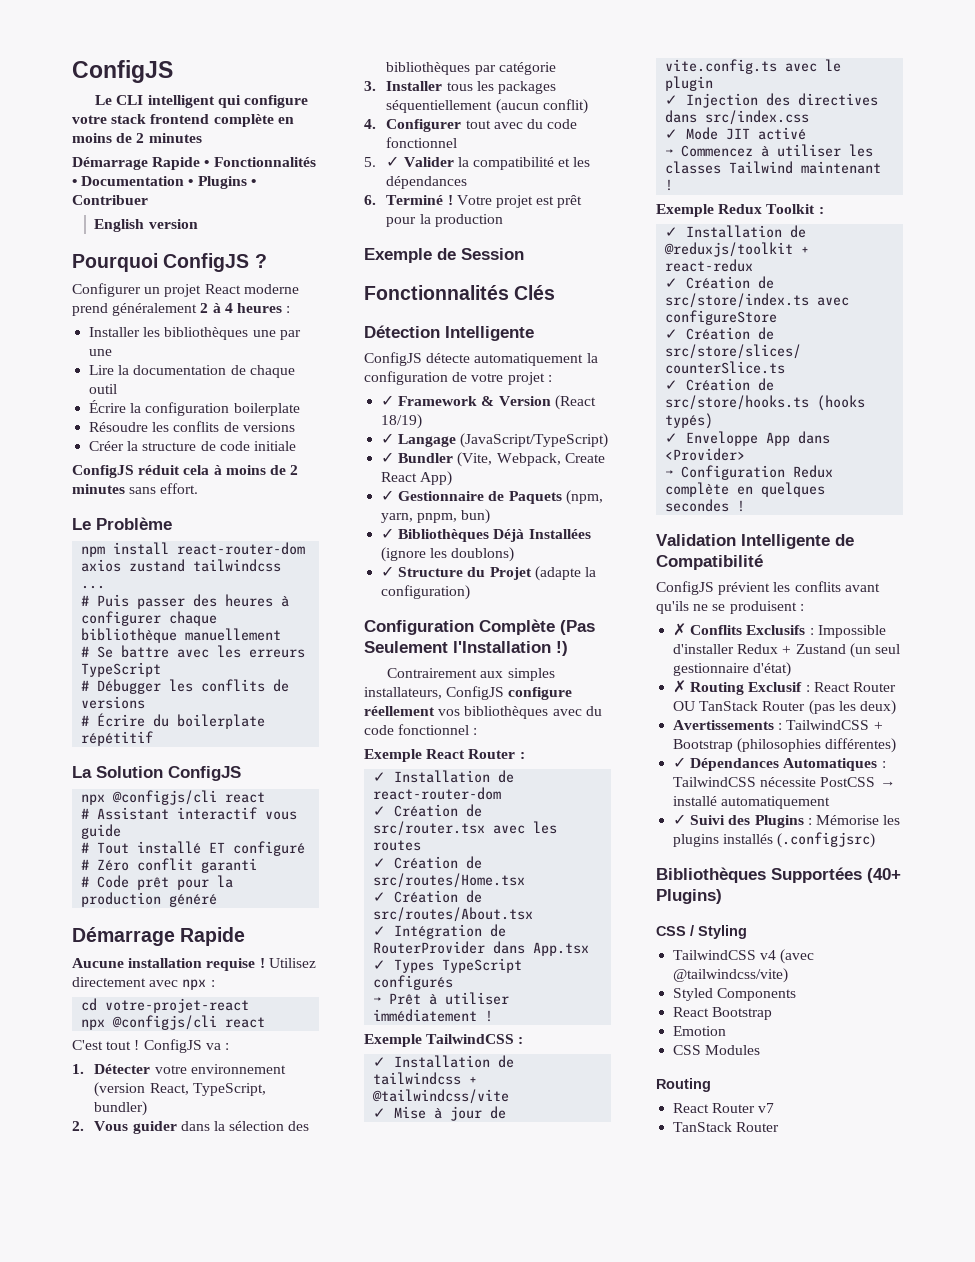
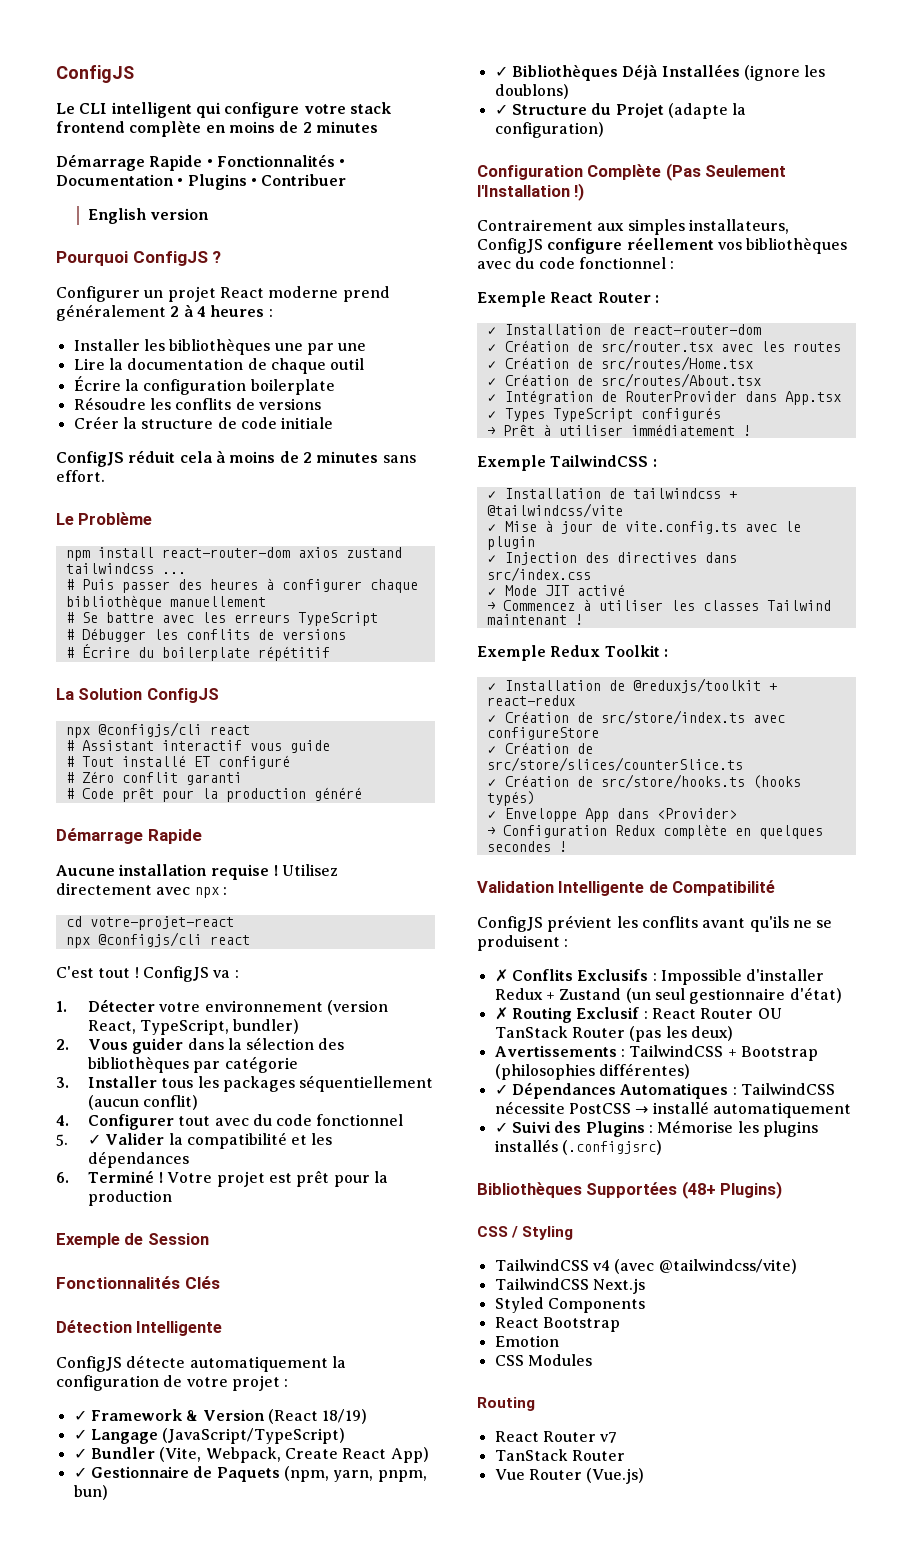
- Bibliothèques Supportées (40+ Plugins)
+ Bibliothèques Supportées (48+ Plugins)
+ TailwindCSS Next.js
+ Vue Router (Vue.js)

